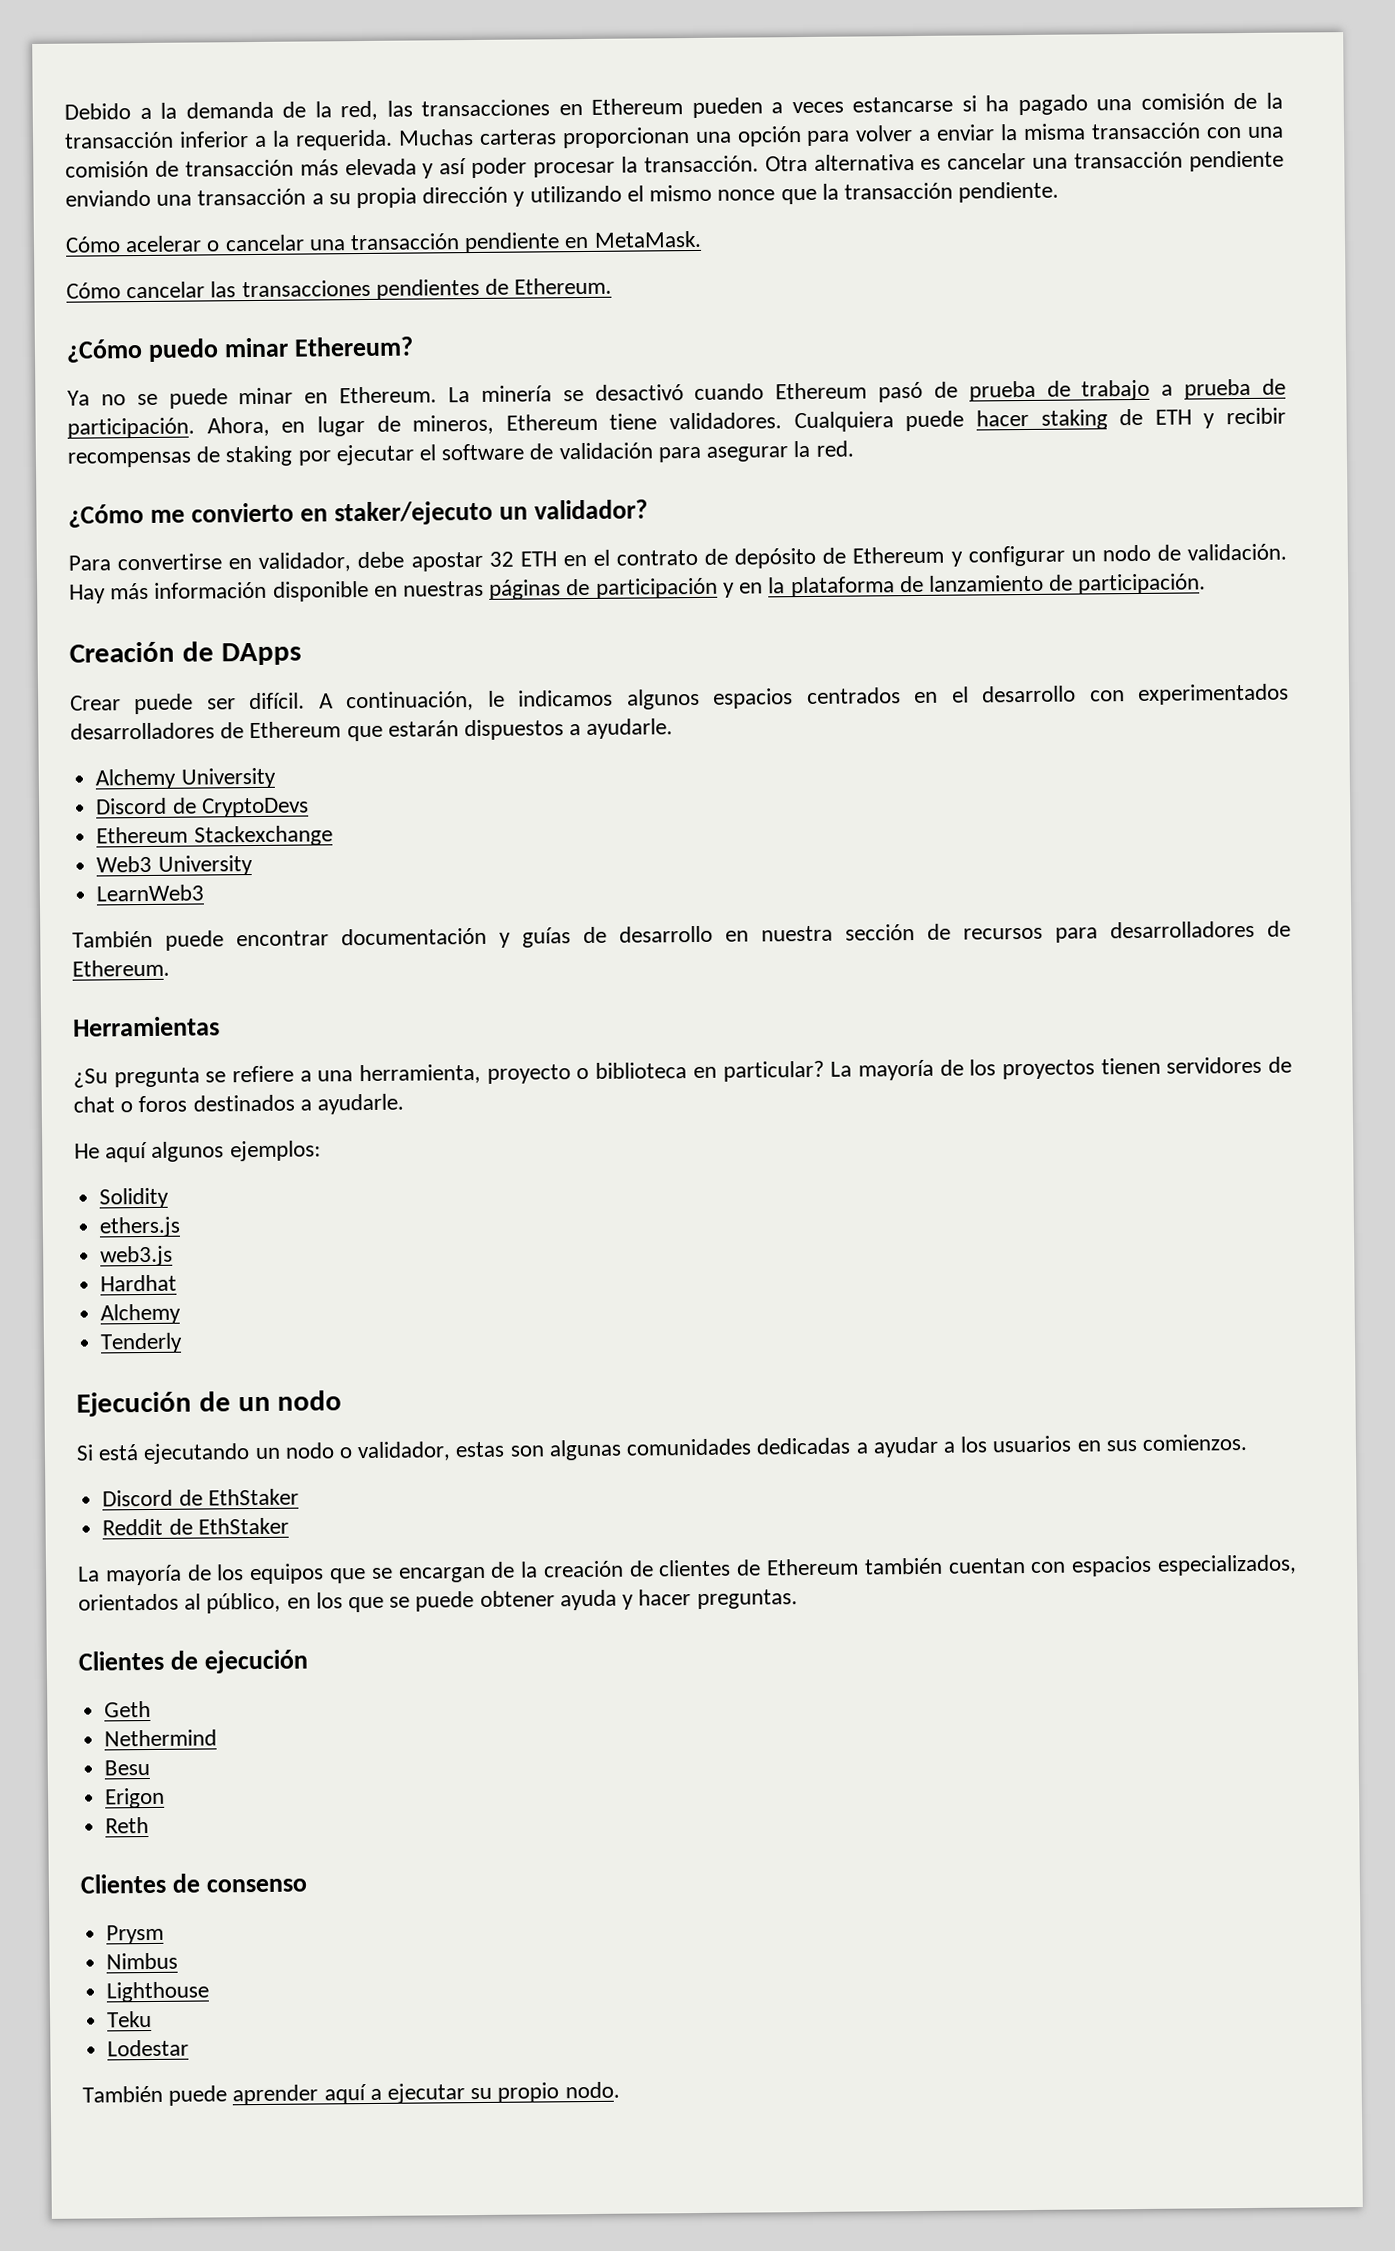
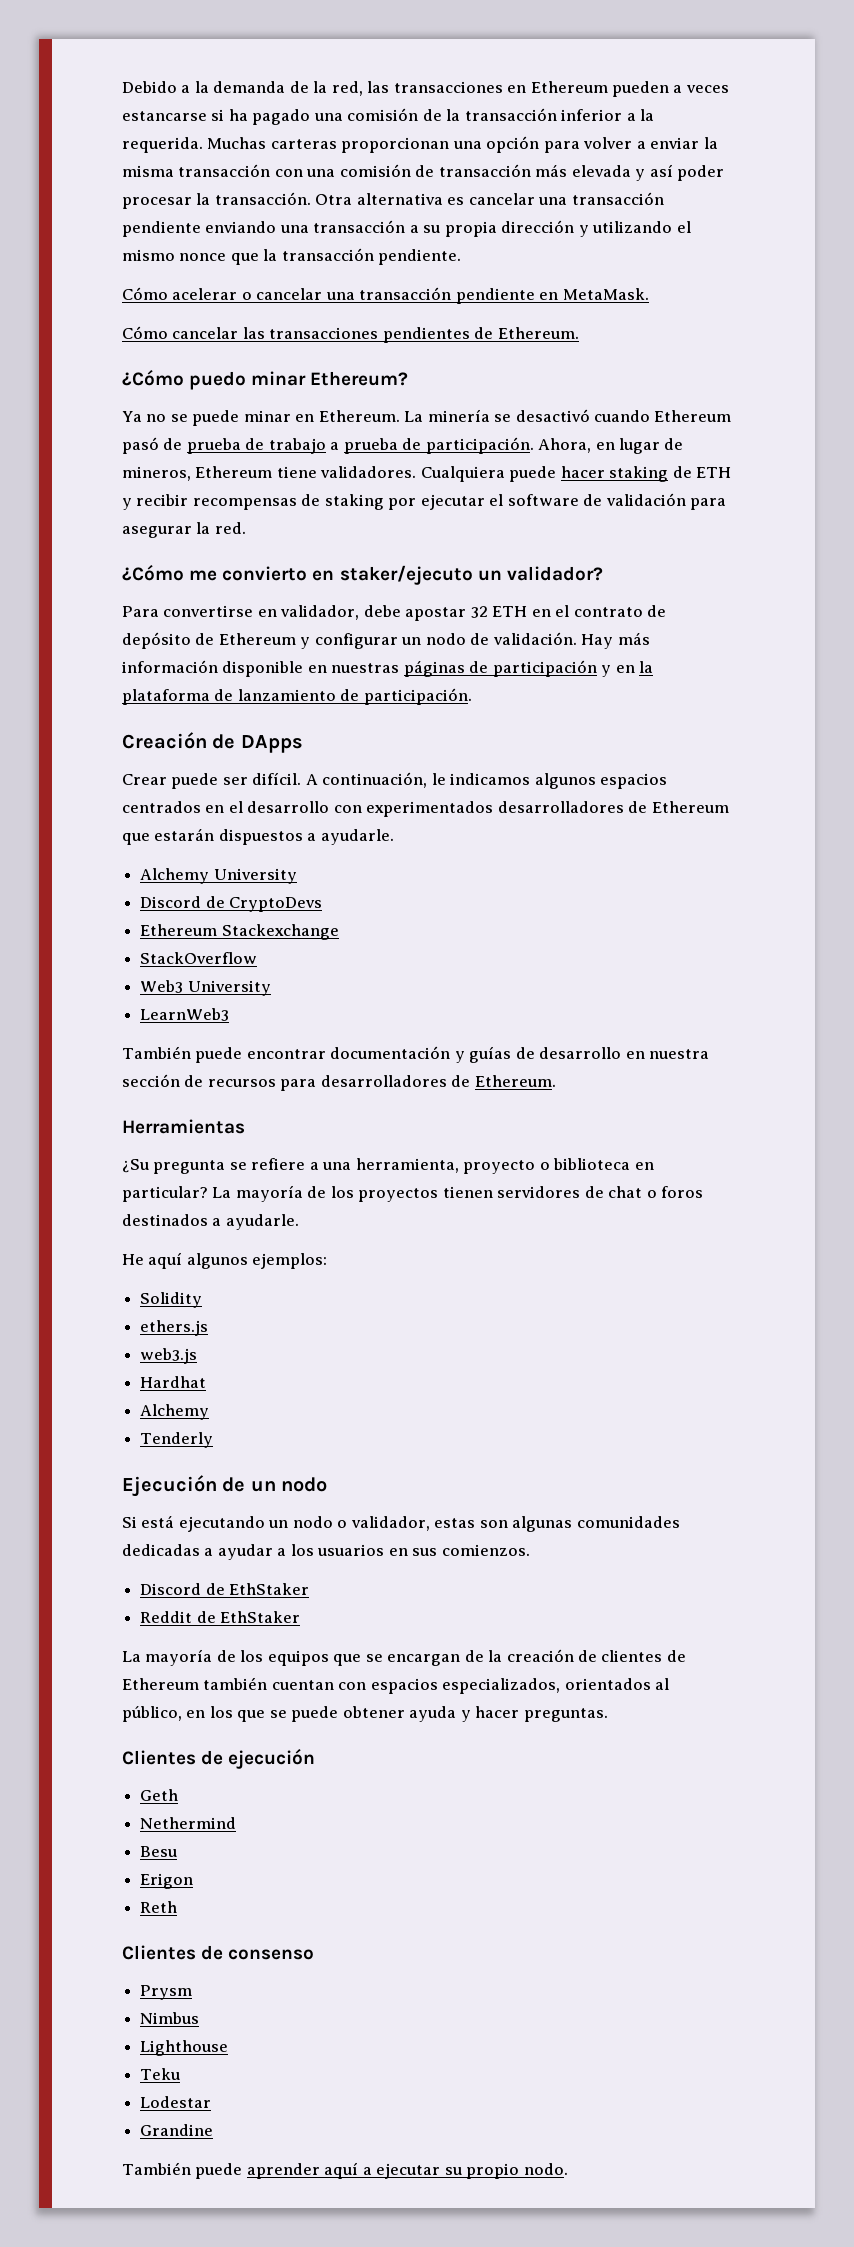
+ StackOverflow
+ Grandine

